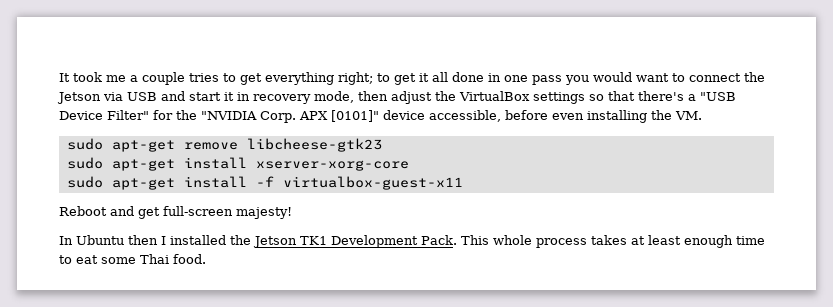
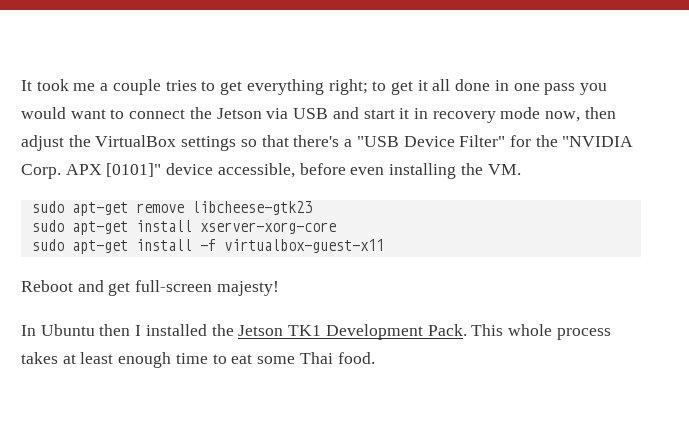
- It took me a couple tries to get everything right; to get it all done in one pass you would want to connect the Jetson via USB and start it in recovery mode, then adjust the VirtualBox settings so that there's a "USB Device Filter" for the "NVIDIA Corp.
+ It took me a couple tries to get everything right; to get it all done in one pass you would want to connect the Jetson via USB and start it in recovery mode now, then adjust the VirtualBox settings so that there's a "USB Device Filter" for the "NVIDIA Corp.

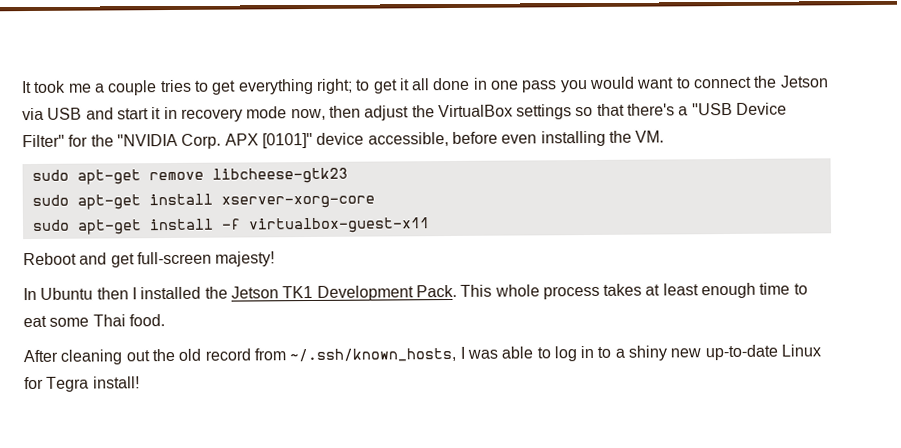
+ After cleaning out the old record from ~/.ssh/known_hosts, I was able to log in to a shiny new up-to-date Linux for Tegra install!

